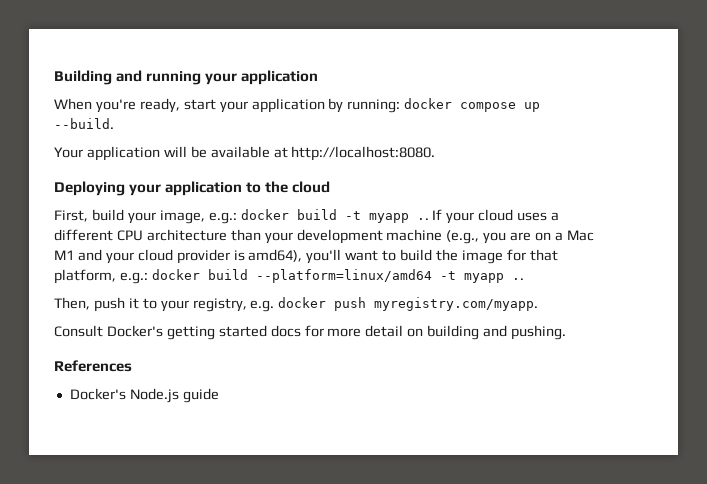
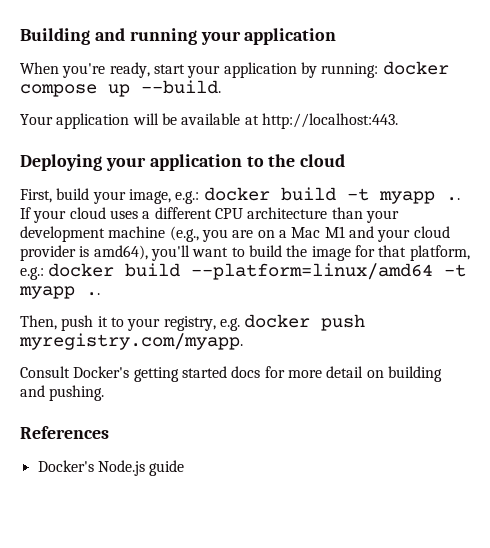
- Your application will be available at http://localhost:8080.
+ Your application will be available at http://localhost:443.

